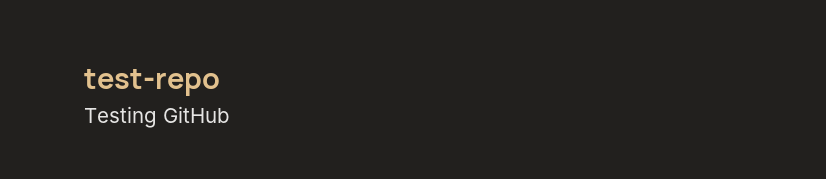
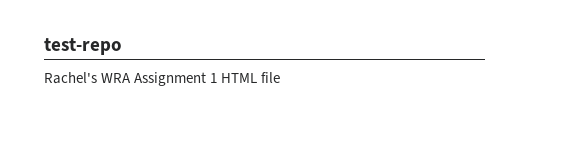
- Testing GitHub
+ Rachel's WRA Assignment 1 HTML file

